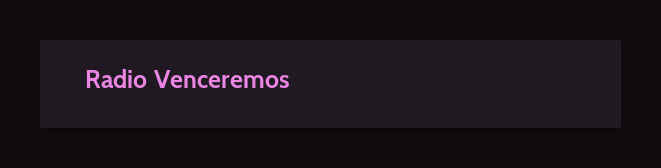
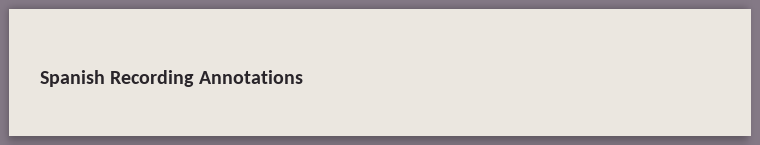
- Radio Venceremos
+ Spanish Recording Annotations

